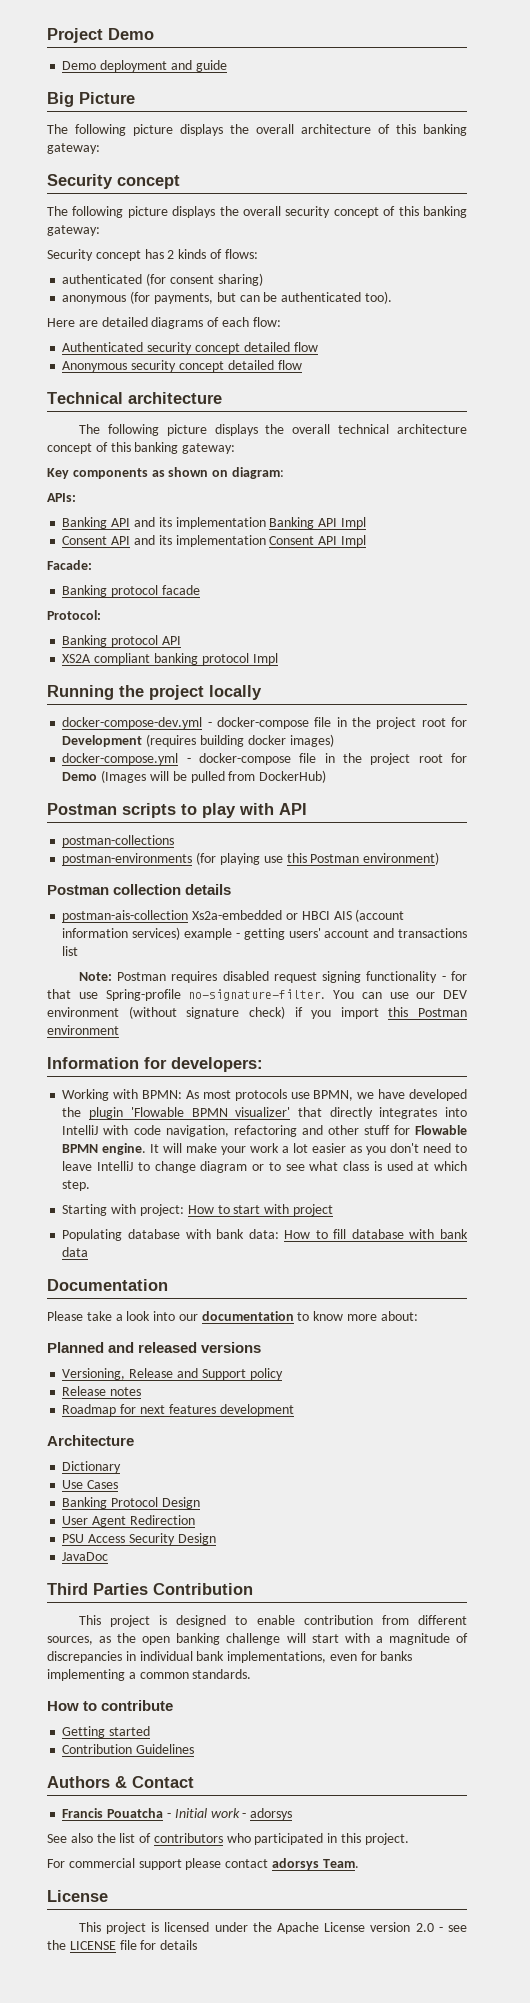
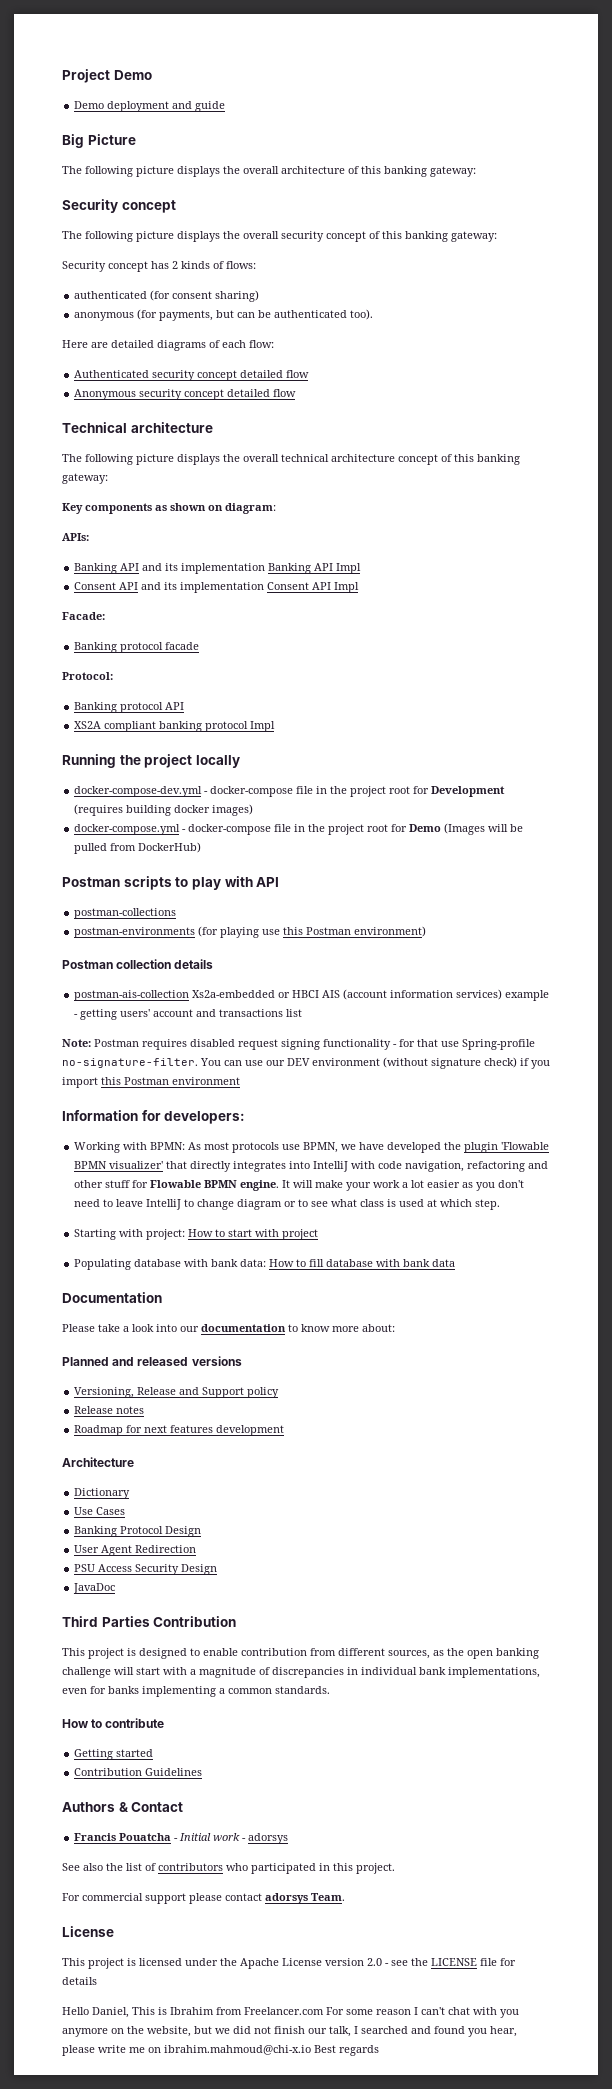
+ Hello Daniel, This is Ibrahim from Freelancer.com For some reason I can't chat with you anymore on the website, but we did not finish our talk, I searched and found you hear, please write me on ibrahim.mahmoud@chi-x.io Best regards

